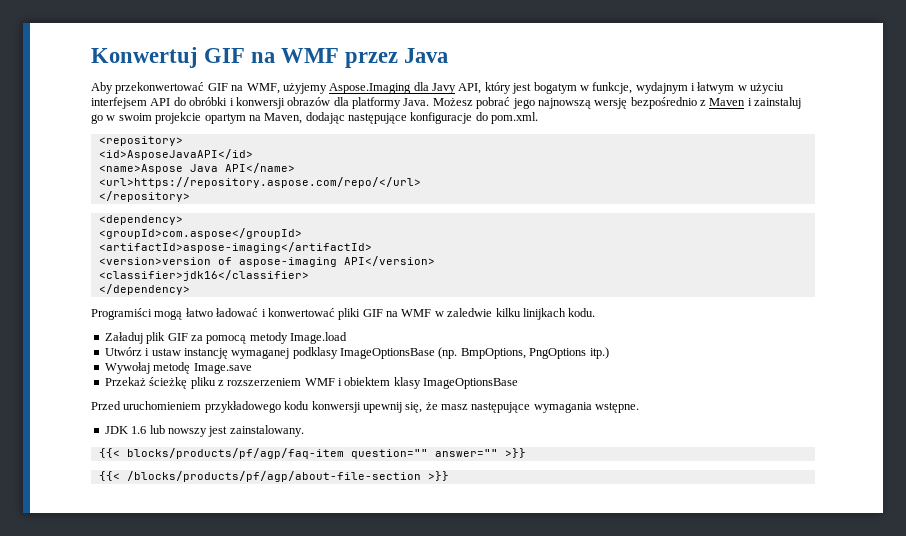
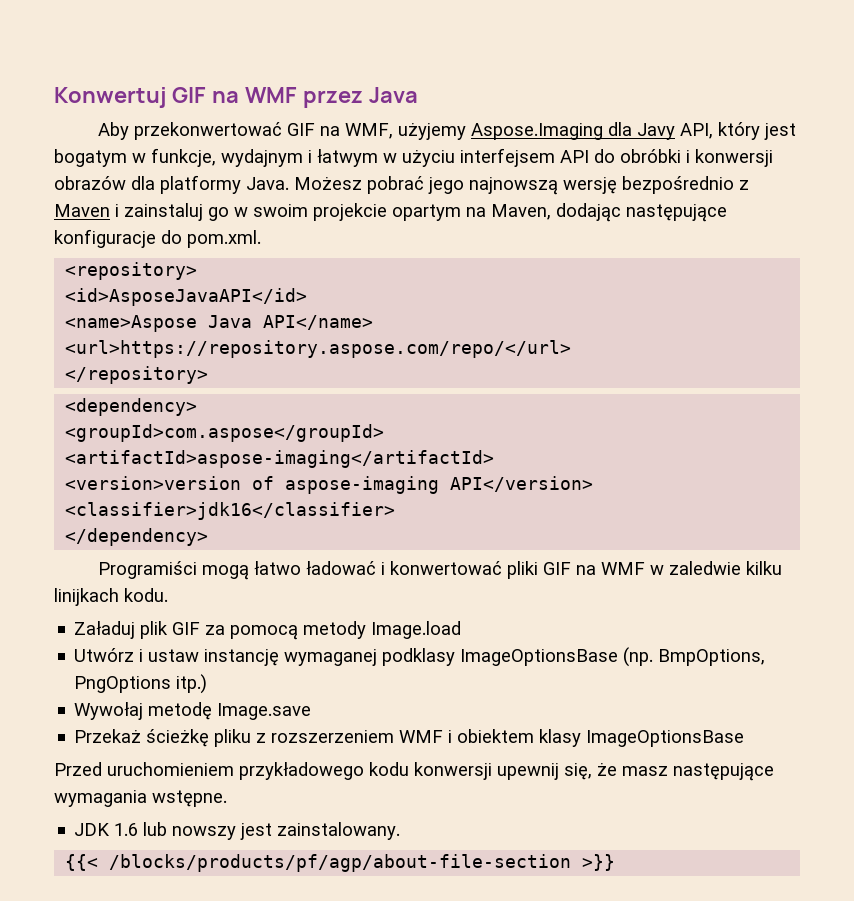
- {{< blocks/products/pf/agp/faq-item question="" answer="" >}}

